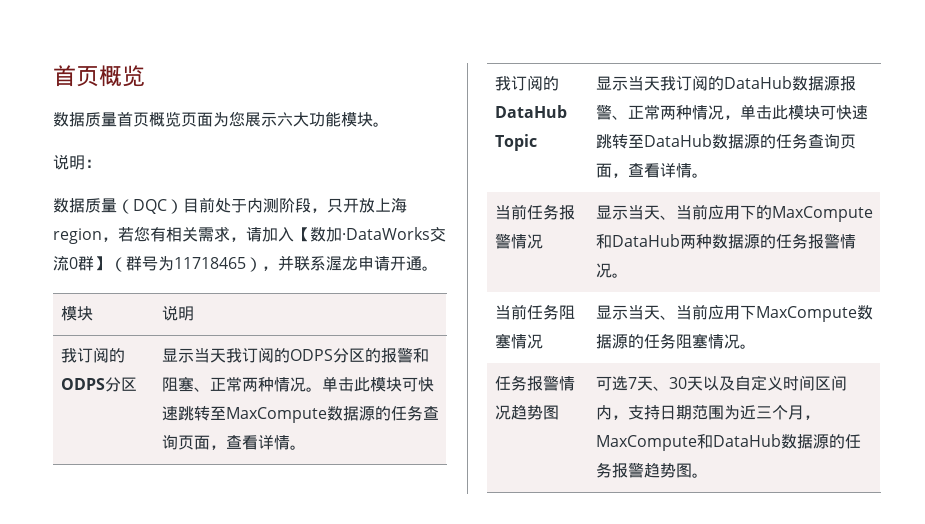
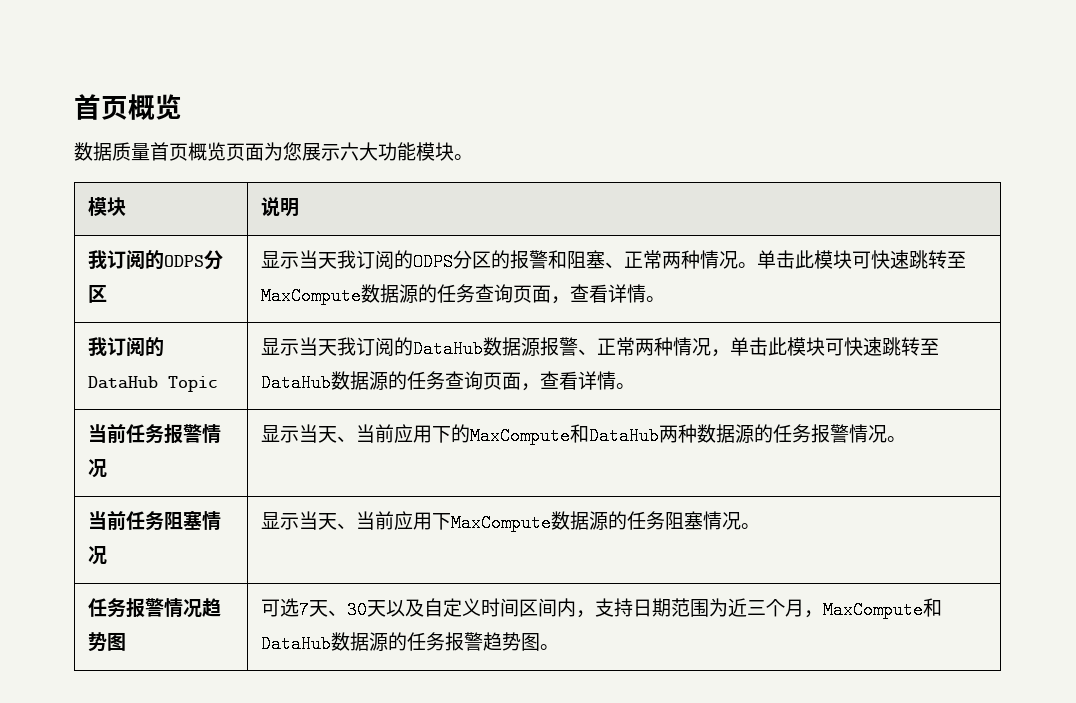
- 说明：
- 数据质量（DQC）目前处于内测阶段，只开放上海region，若您有相关需求，请加入【数加·DataWorks交流0群】（群号为11718465），并联系渥龙申请开通。

